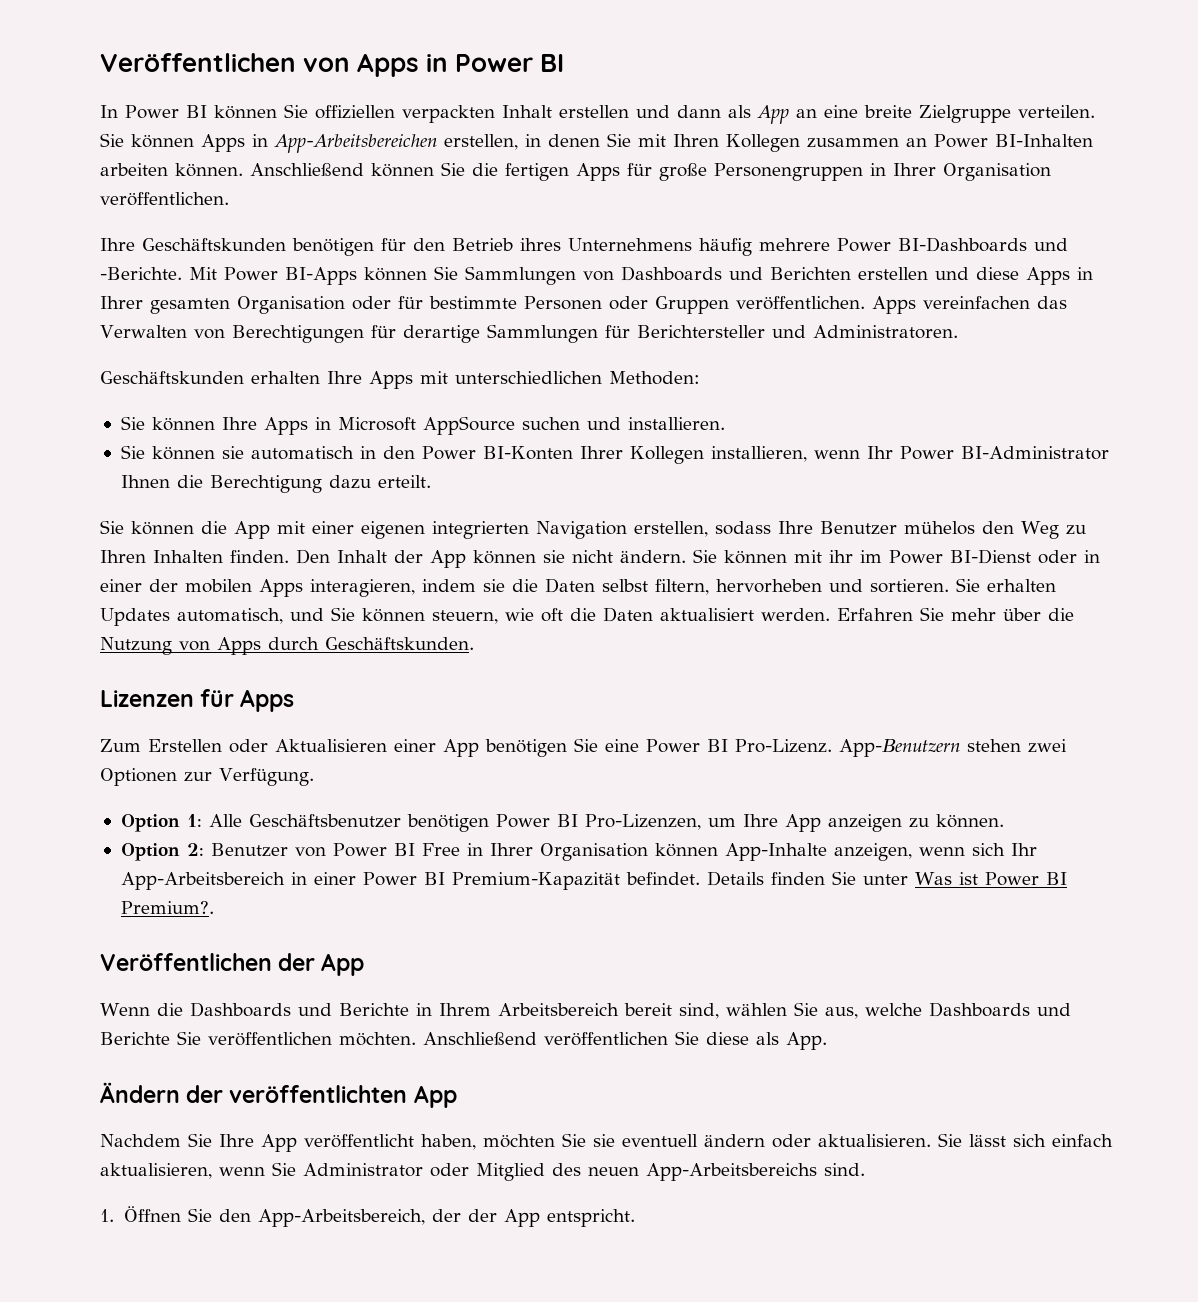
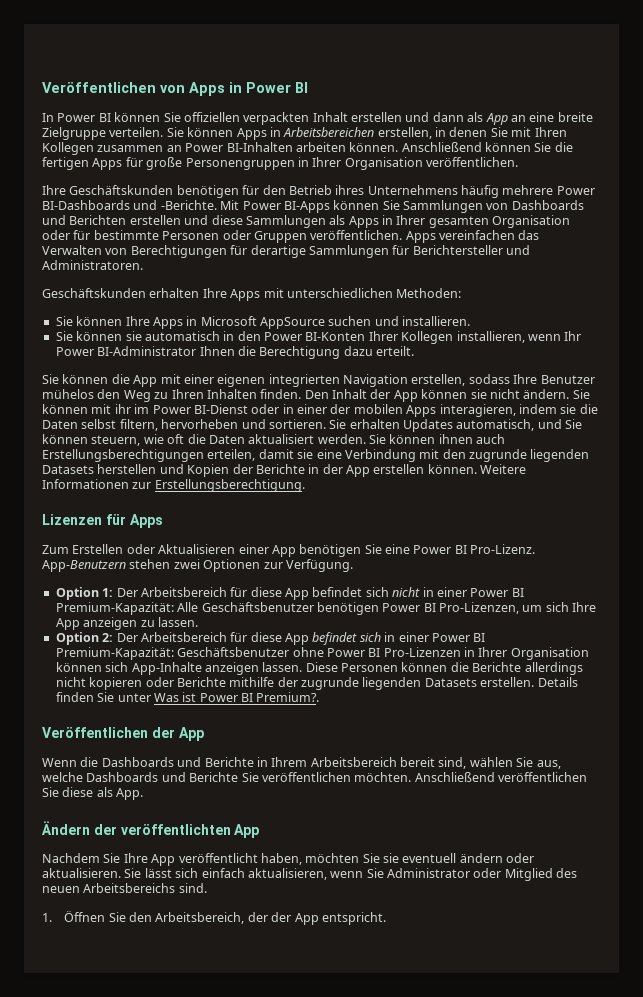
- Sie können Apps in App-Arbeitsbereichen erstellen, in denen Sie mit Ihren Kollegen zusammen an Power BI-Inhalten arbeiten können.
+ Sie können Apps in Arbeitsbereichen erstellen, in denen Sie mit Ihren Kollegen zusammen an Power BI-Inhalten arbeiten können.
- Mit Power BI-Apps können Sie Sammlungen von Dashboards und Berichten erstellen und diese Apps in Ihrer gesamten Organisation oder für bestimmte Personen oder Gruppen veröffentlichen.
+ Mit Power BI-Apps können Sie Sammlungen von Dashboards und Berichten erstellen und diese Sammlungen als Apps in Ihrer gesamten Organisation oder für bestimmte Personen oder Gruppen veröffentlichen.
- Erfahren Sie mehr über die Nutzung von Apps durch Geschäftskunden.
+ Sie können ihnen auch Erstellungsberechtigungen erteilen, damit sie eine Verbindung mit den zugrunde liegenden Datasets herstellen und Kopien der Berichte in der App erstellen können. Weitere Informationen zur Erstellungsberechtigung.
- Option 1: Alle Geschäftsbenutzer benötigen Power BI Pro-Lizenzen, um Ihre App anzeigen zu können.
+ Option 1: Der Arbeitsbereich für diese App befindet sich nicht in einer Power BI Premium-Kapazität: Alle Geschäftsbenutzer benötigen Power BI Pro-Lizenzen, um sich Ihre App anzeigen zu lassen.
- Option 2: Benutzer von Power BI Free in Ihrer Organisation können App-Inhalte anzeigen, wenn sich Ihr App-Arbeitsbereich in einer Power BI Premium-Kapazität befindet.
+ Option 2: Der Arbeitsbereich für diese App befindet sich in einer Power BI Premium-Kapazität: Geschäftsbenutzer ohne Power BI Pro-Lizenzen in Ihrer Organisation können sich App-Inhalte anzeigen lassen. Diese Personen können die Berichte allerdings nicht kopieren oder Berichte mithilfe der zugrunde liegenden Datasets erstellen.
- Sie lässt sich einfach aktualisieren, wenn Sie Administrator oder Mitglied des neuen App-Arbeitsbereichs sind.
+ Sie lässt sich einfach aktualisieren, wenn Sie Administrator oder Mitglied des neuen Arbeitsbereichs sind.
- 1. Öffnen Sie den App-Arbeitsbereich, der der App entspricht.
+ 1. Öffnen Sie den Arbeitsbereich, der der App entspricht.

